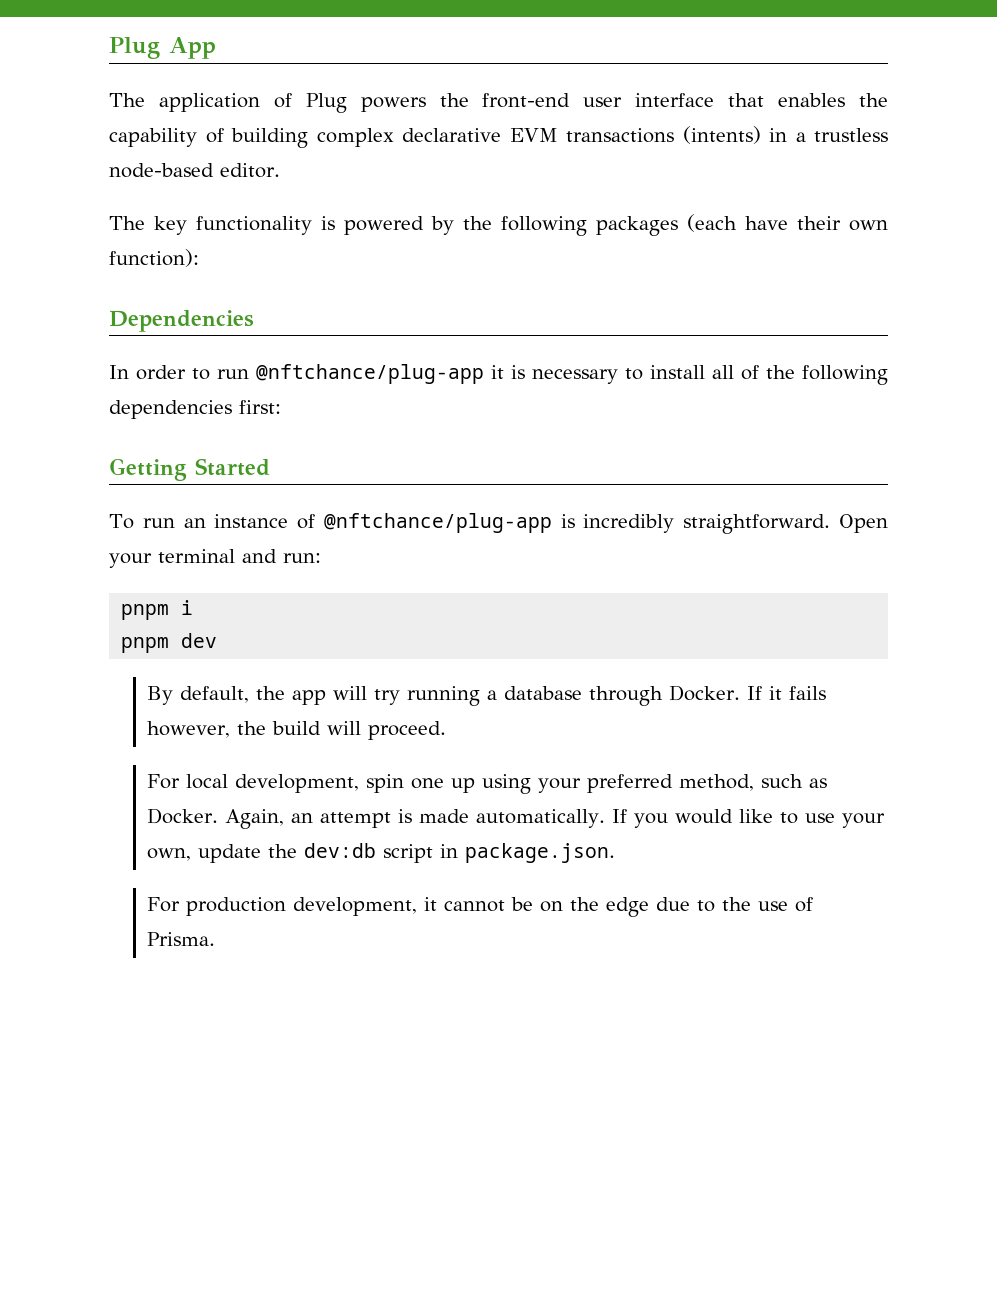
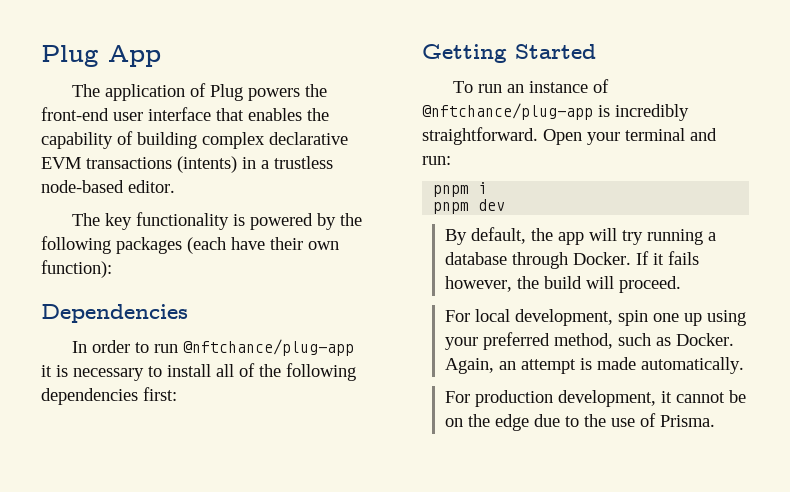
- If you would like to use your own, update the dev:db script in package.json.

